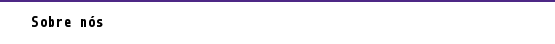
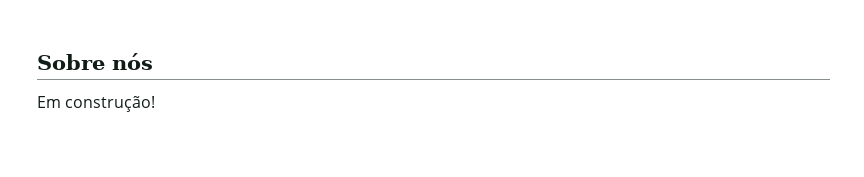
+ Em construção!

